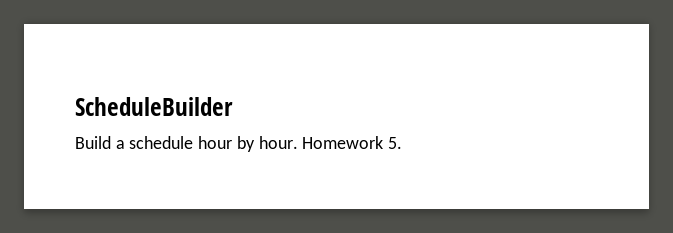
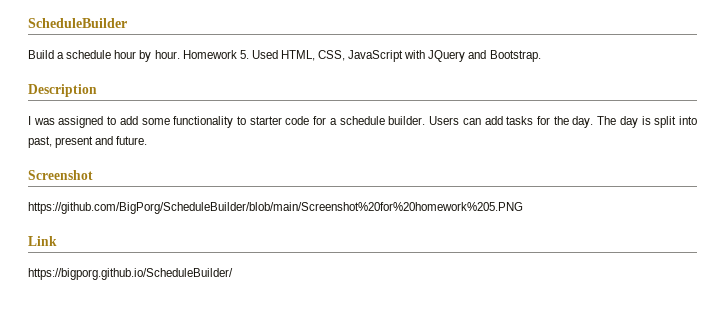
- Homework 5.
+ Homework 5. Used HTML, CSS, JavaScript with JQuery and Bootstrap.
+ Description
+ I was assigned to add some functionality to starter code for a schedule builder. Users can add tasks for the day. The day is split into past, present and future.
+ Screenshot
+ https://github.com/BigPorg/ScheduleBuilder/blob/main/Screenshot%20for%20homework%205.PNG
+ Link
+ https://bigporg.github.io/ScheduleBuilder/

